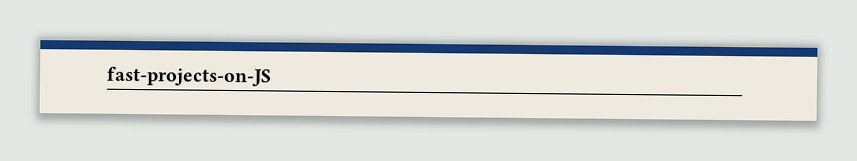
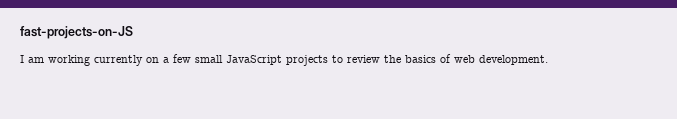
+ I am working currently on a few small JavaScript projects to review the basics of web development.

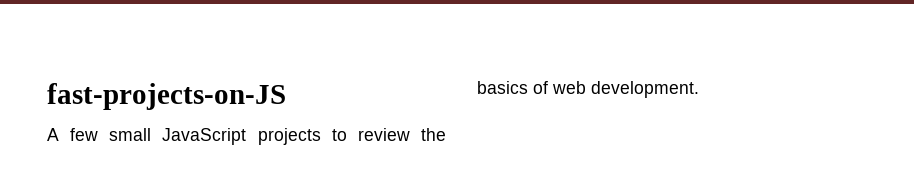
- I am working currently on a few small JavaScript projects to review the basics of web development.
+ A few small JavaScript projects to review the basics of web development.

